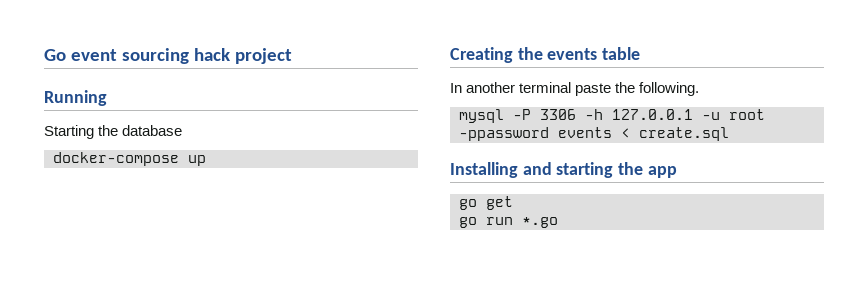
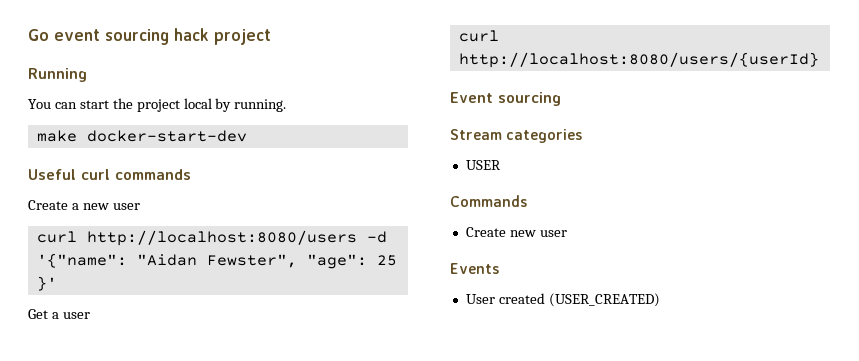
- Starting the database
- docker-compose up
- Creating the events table
- In another terminal paste the following.
- mysql -P 3306 -h 127.0.0.1 -u root -ppassword events < create.sql
- Installing and starting the app
- go get
- go run *.go
+ You can start the project local by running.
+ make docker-start-dev
+ Useful curl commands
+ Create a new user
+ curl http://localhost:8080/users -d '{"name": "Aidan Fewster", "age": 25 }'
+ Get a user
+ curl http://localhost:8080/users/{userId}
+ Event sourcing
+ Stream categories
+ USER
+ Commands
+ Create new user
+ Events
+ User created (USER_CREATED)

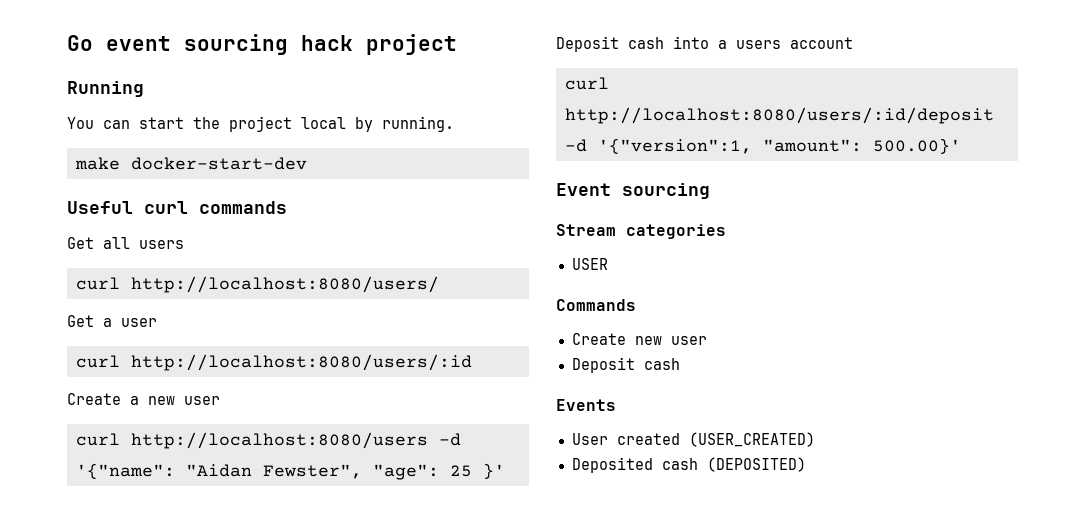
+ Get all users
+ curl http://localhost:8080/users/
+ Get a user
+ curl http://localhost:8080/users/:id
- Get a user
- curl http://localhost:8080/users/{userId}
+ Deposit cash into a users account
+ curl http://localhost:8080/users/:id/deposit -d '{"version":1, "amount": 500.00}'
  Create new user
+ Deposit cash
+ Deposited cash (DEPOSITED)

